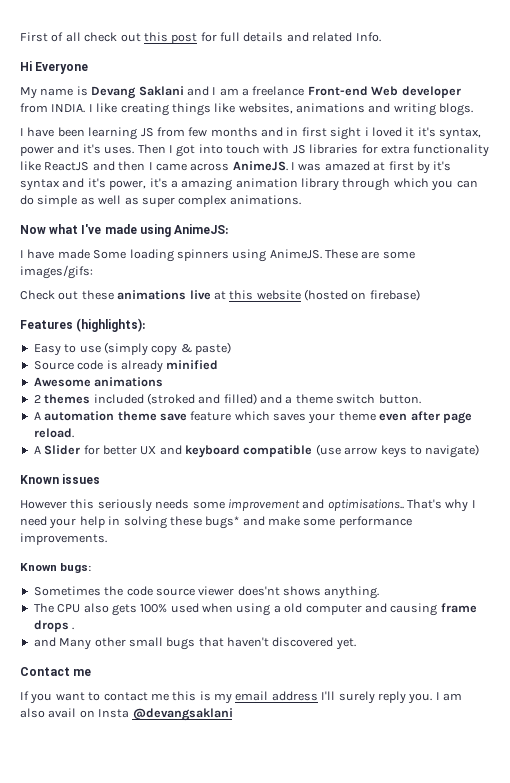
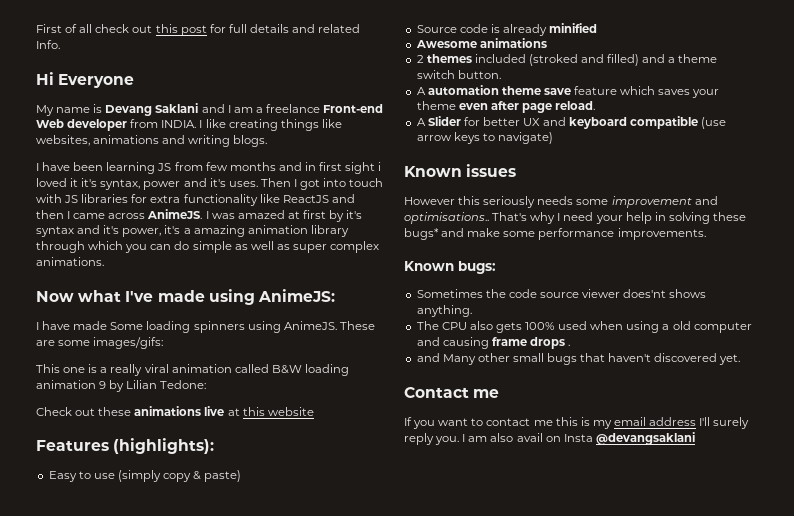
+ This one is a really viral animation called B&W loading animation 9 by Lilian Tedone:
- Check out these animations live at this website (hosted on firebase)
+ Check out these animations live at this website

